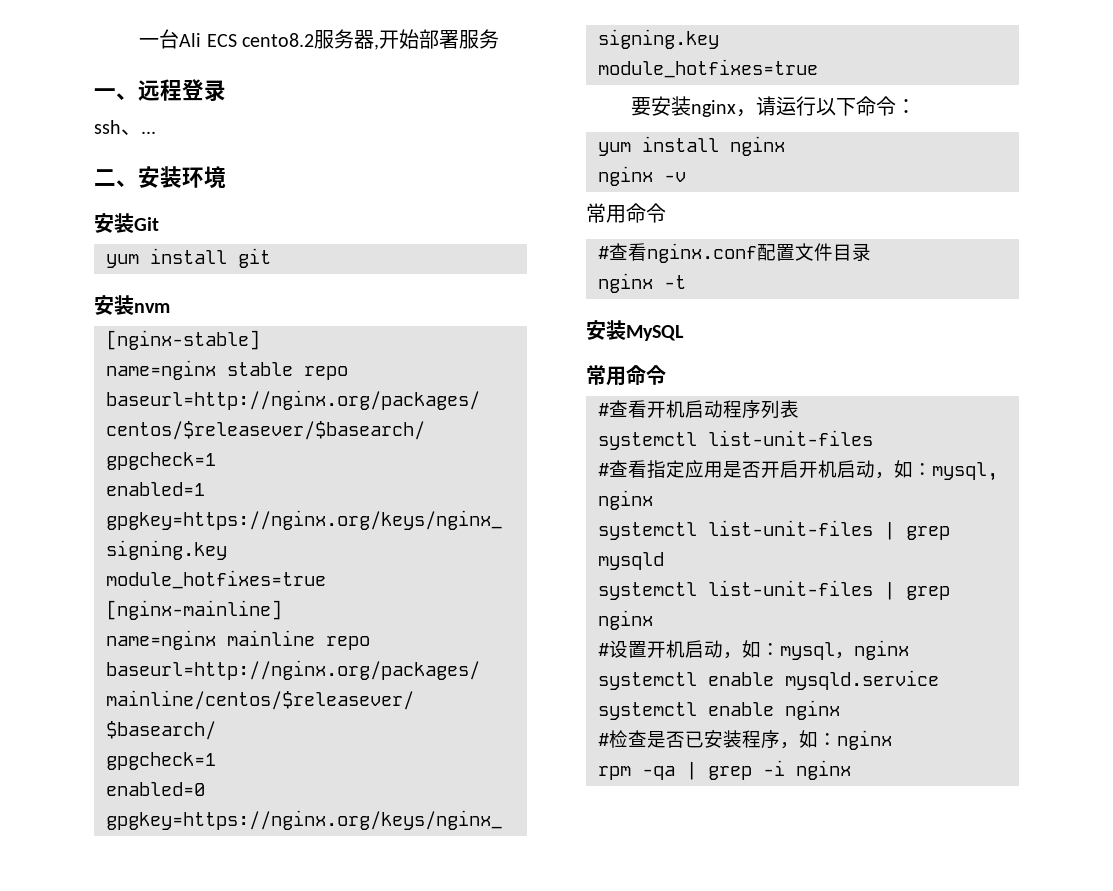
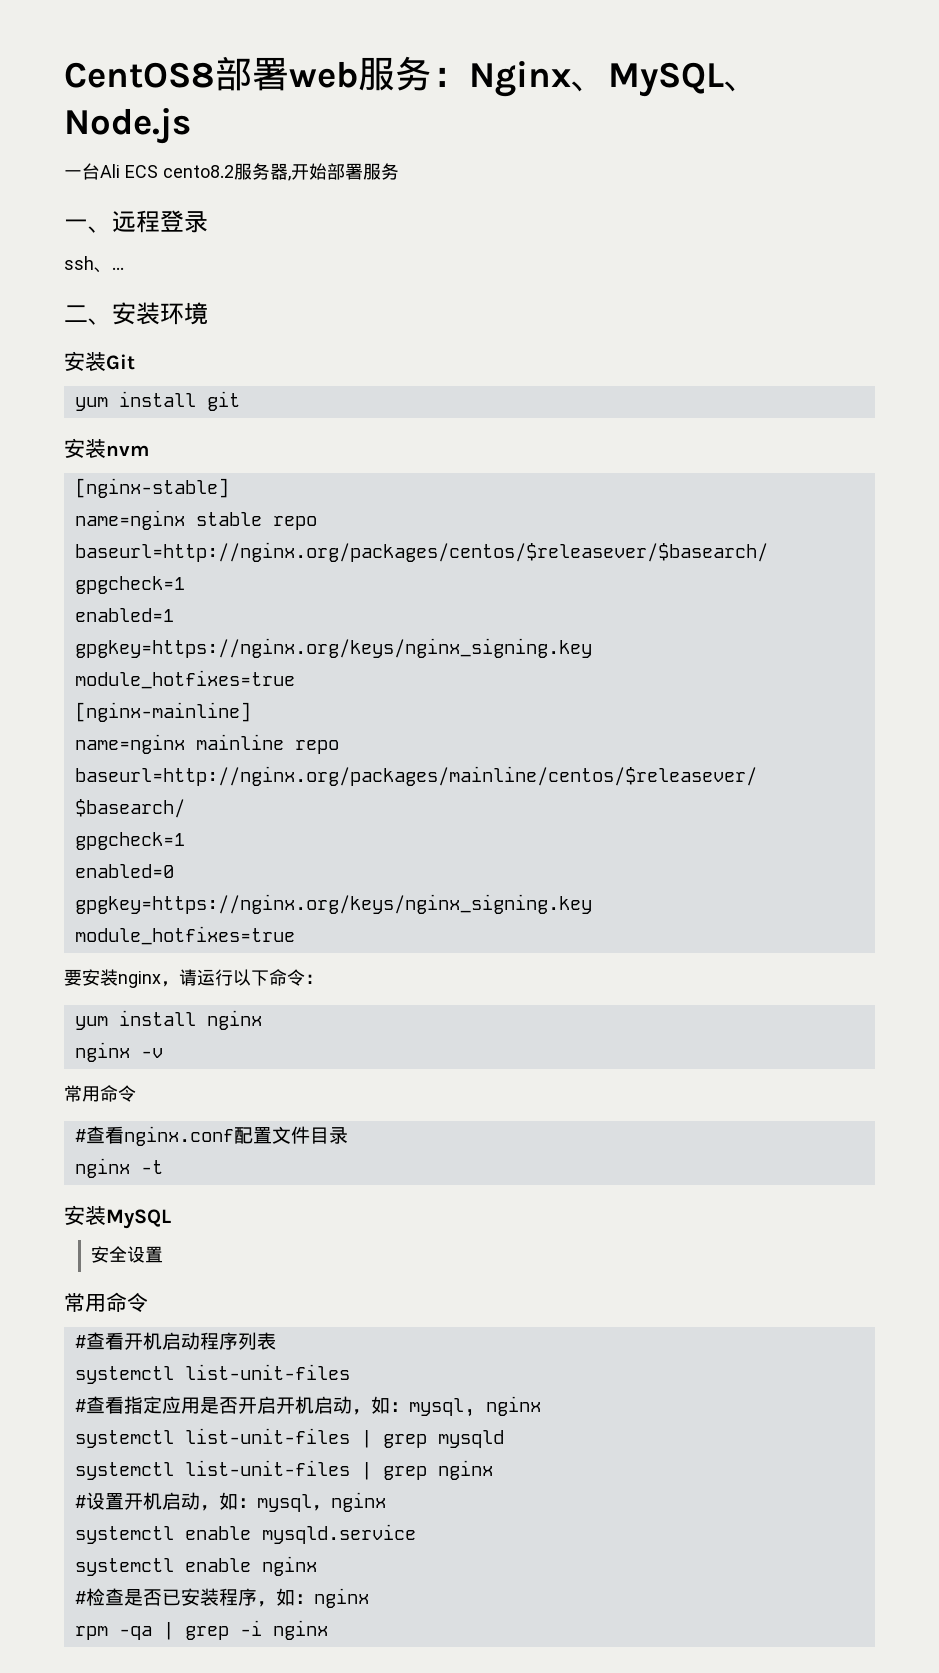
+ CentOS8部署web服务：Nginx、MySQL、Node.js
+ 安全设置

